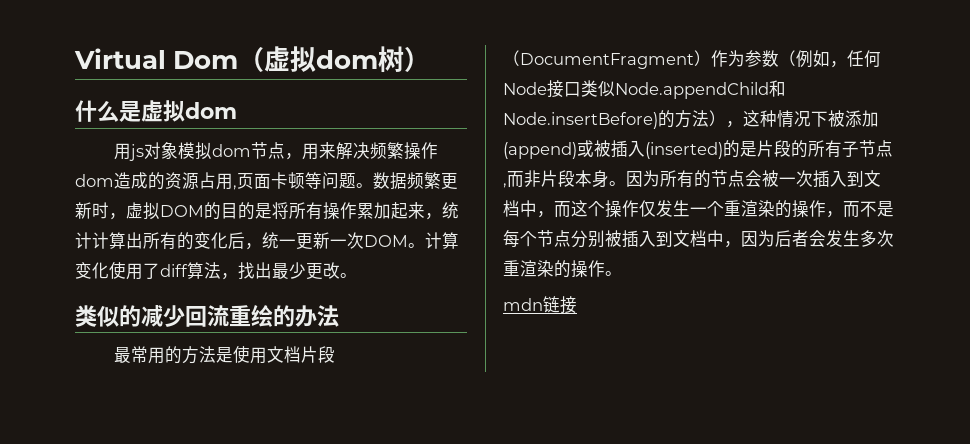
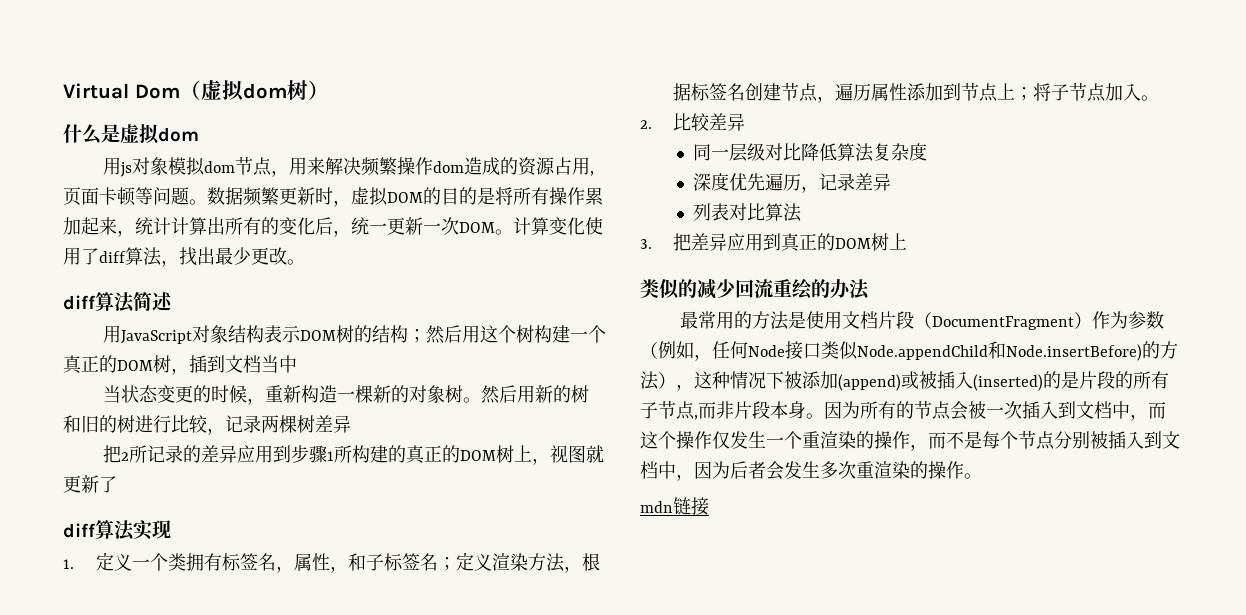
+ diff算法简述
+ 用JavaScript对象结构表示DOM树的结构；然后用这个树构建一个真正的DOM树，插到文档当中
+ 当状态变更的时候，重新构造一棵新的对象树。然后用新的树和旧的树进行比较，记录两棵树差异
+ 把2所记录的差异应用到步骤1所构建的真正的DOM树上，视图就更新了
+ diff算法实现
+ 1.定义一个类拥有标签名，属性，和子标签名；定义渲染方法，根据标签名创建节点，遍历属性添加到节点上；将子节点加入。
+ 2.比较差异
+ 同一层级对比降低算法复杂度
+ 深度优先遍历，记录差异
+ 列表对比算法
+ 3.把差异应用到真正的DOM树上

